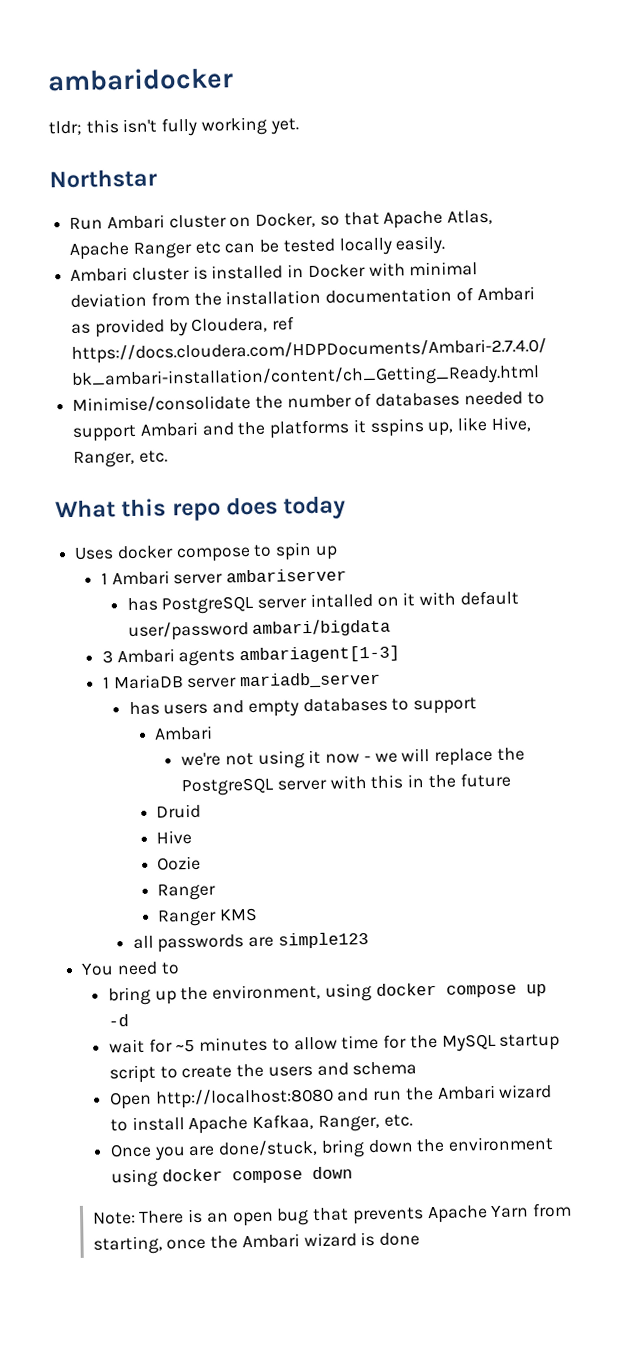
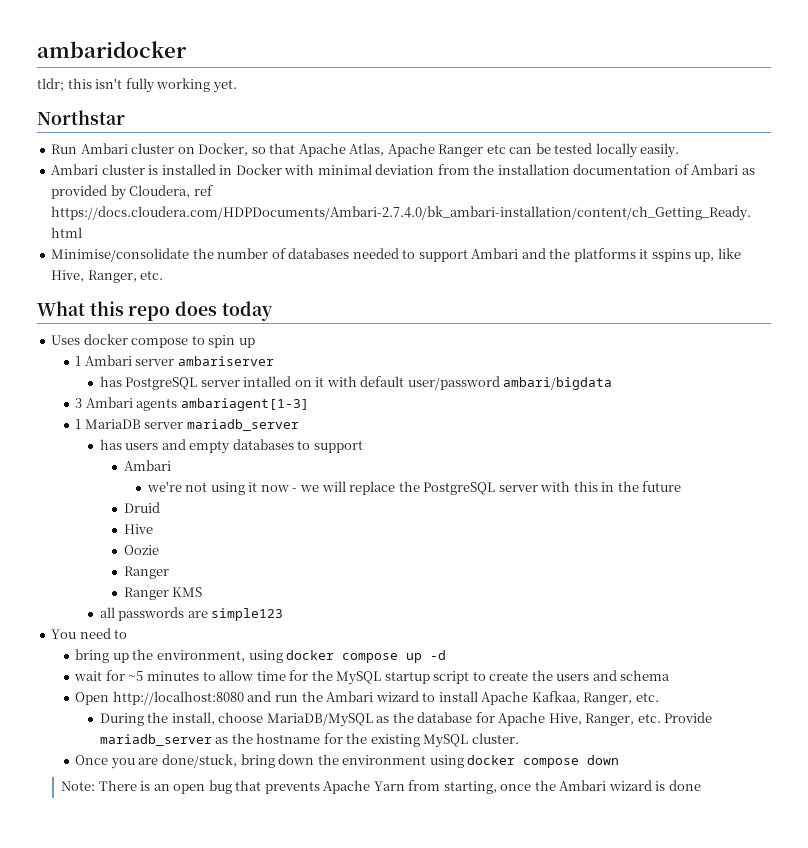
+ During the install, choose MariaDB/MySQL as the database for Apache Hive, Ranger, etc. Provide mariadb_server as the hostname for the existing MySQL cluster.

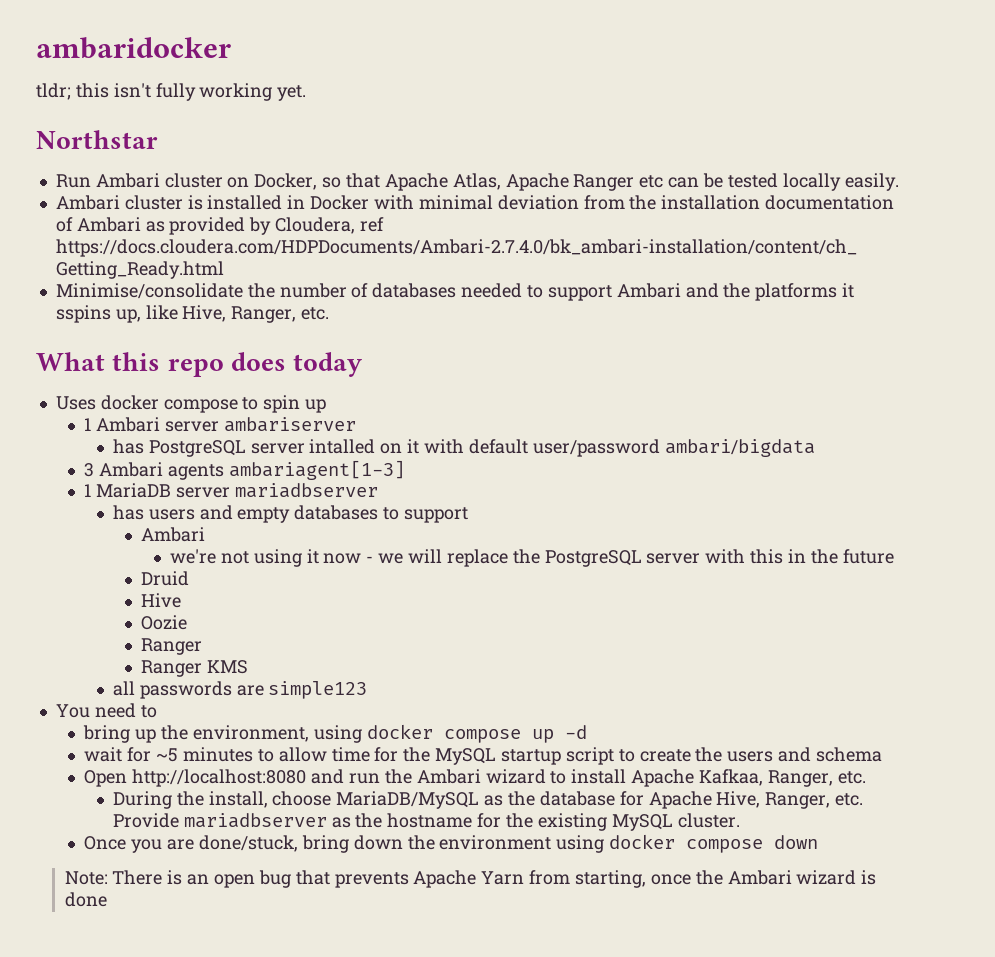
- 1 MariaDB server mariadb_server
+ 1 MariaDB server mariadbserver
- During the install, choose MariaDB/MySQL as the database for Apache Hive, Ranger, etc. Provide mariadb_server as the hostname for the existing MySQL cluster.
+ During the install, choose MariaDB/MySQL as the database for Apache Hive, Ranger, etc. Provide mariadbserver as the hostname for the existing MySQL cluster.

